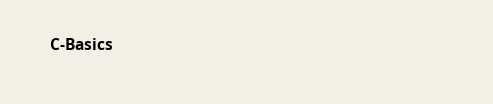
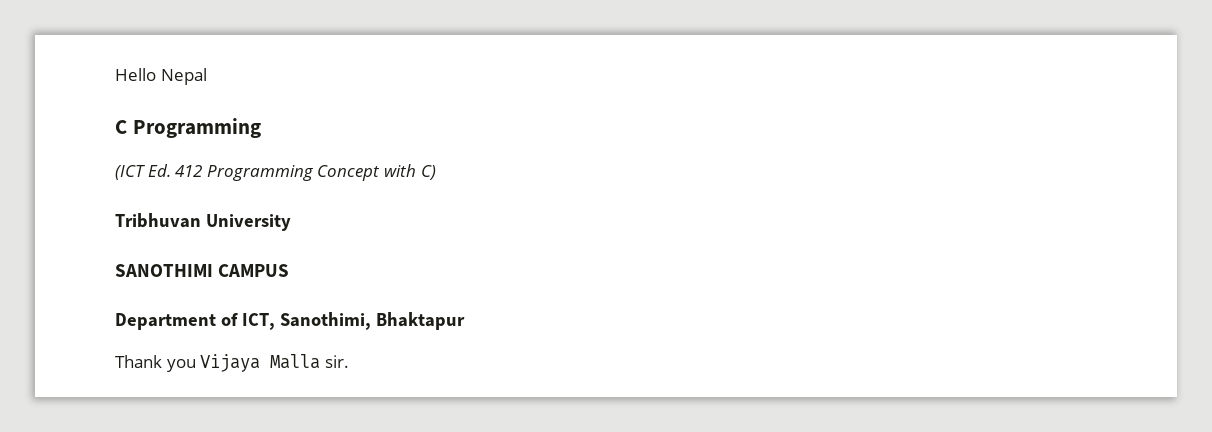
- C-Basics
+ Hello Nepal
+ C Programming
+ (ICT Ed. 412 Programming Concept with C)
+ Tribhuvan University
+ SANOTHIMI CAMPUS
+ Department of ICT, Sanothimi, Bhaktapur
+ Thank you Vijaya Malla sir.

